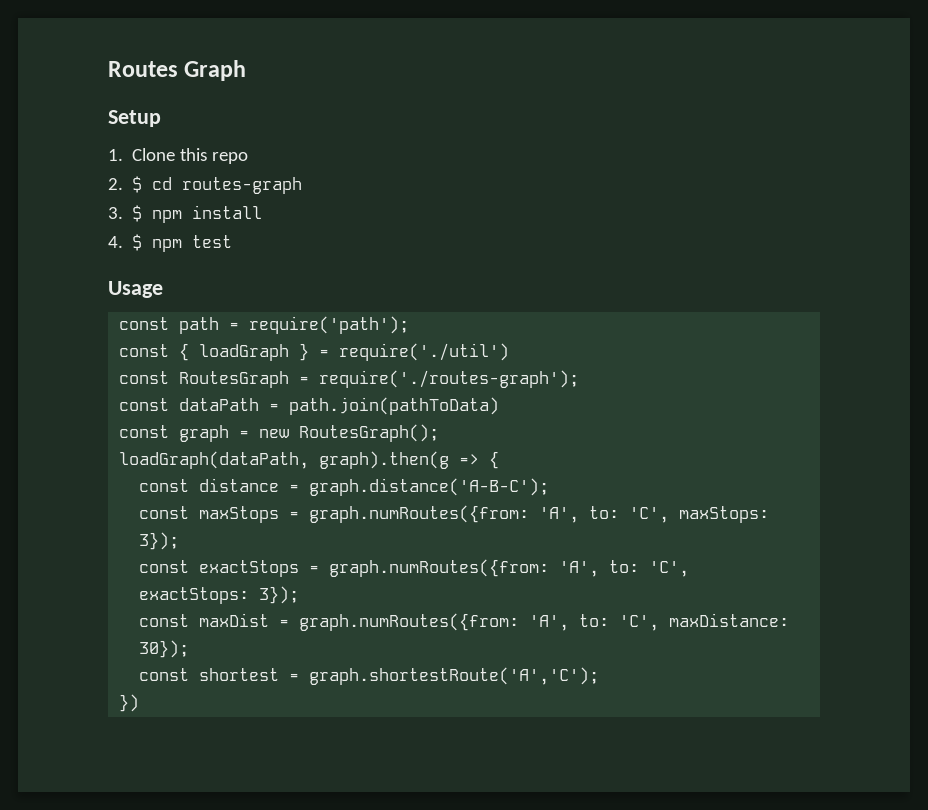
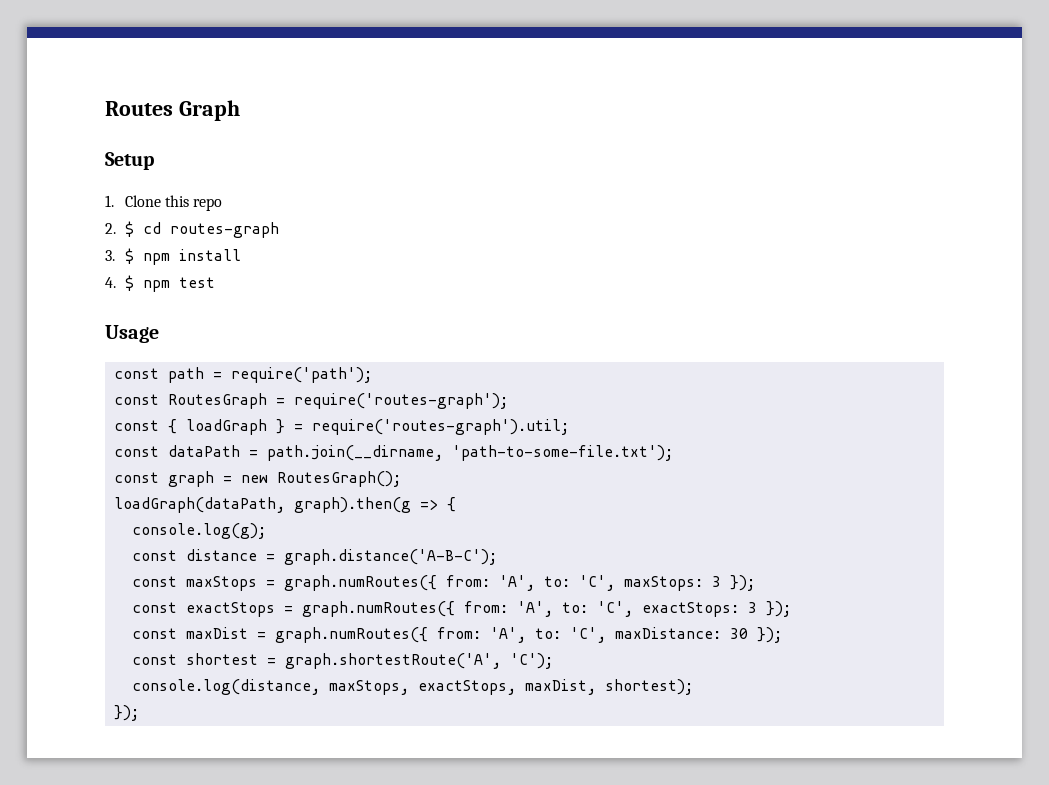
+ const RoutesGraph = require('routes-graph');
- const { loadGraph } = require('./util')
- const RoutesGraph = require('./routes-graph');
+ const { loadGraph } = require('routes-graph').util;
- const dataPath = path.join(pathToData)
+ const dataPath = path.join(__dirname, 'path-to-some-file.txt');
+ console.log(g);
- const maxStops = graph.numRoutes({from: 'A', to: 'C', maxStops: 3});
+ const maxStops = graph.numRoutes({ from: 'A', to: 'C', maxStops: 3 });
- const exactStops = graph.numRoutes({from: 'A', to: 'C', exactStops: 3});
+ const exactStops = graph.numRoutes({ from: 'A', to: 'C', exactStops: 3 });
- const maxDist = graph.numRoutes({from: 'A', to: 'C', maxDistance: 30});
+ const maxDist = graph.numRoutes({ from: 'A', to: 'C', maxDistance: 30 });
- const shortest = graph.shortestRoute('A','C');
- })
+ const shortest = graph.shortestRoute('A', 'C');
+ console.log(distance, maxStops, exactStops, maxDist, shortest);
+ });

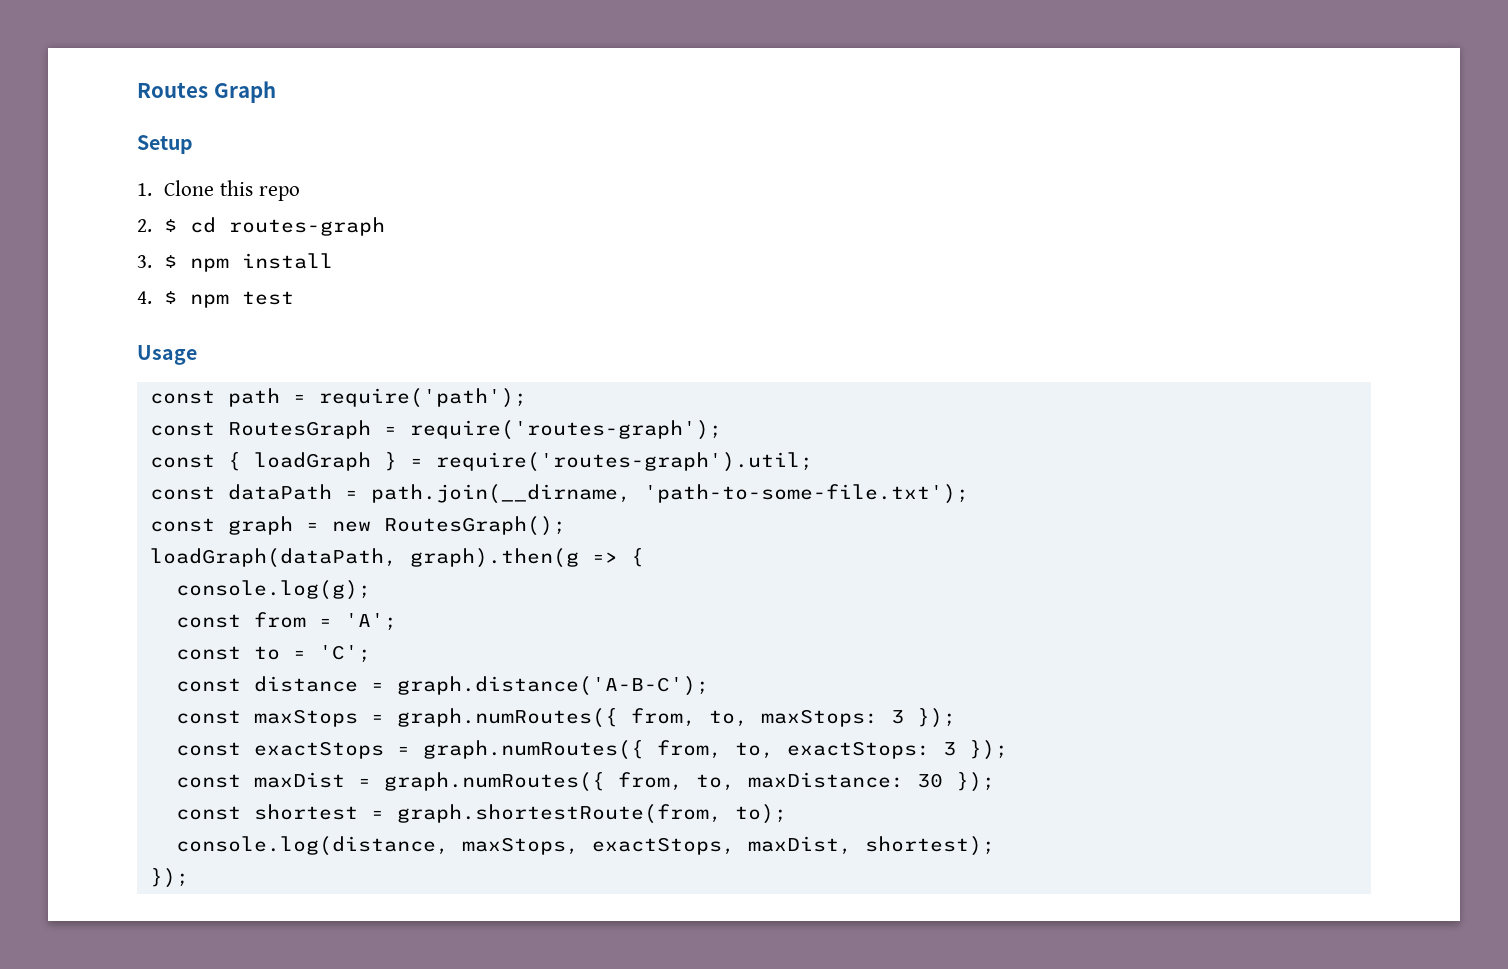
+ const from = 'A';
+ const to = 'C';
- const maxStops = graph.numRoutes({ from: 'A', to: 'C', maxStops: 3 });
+ const maxStops = graph.numRoutes({ from, to, maxStops: 3 });
- const exactStops = graph.numRoutes({ from: 'A', to: 'C', exactStops: 3 });
+ const exactStops = graph.numRoutes({ from, to, exactStops: 3 });
- const maxDist = graph.numRoutes({ from: 'A', to: 'C', maxDistance: 30 });
+ const maxDist = graph.numRoutes({ from, to, maxDistance: 30 });
- const shortest = graph.shortestRoute('A', 'C');
+ const shortest = graph.shortestRoute(from, to);

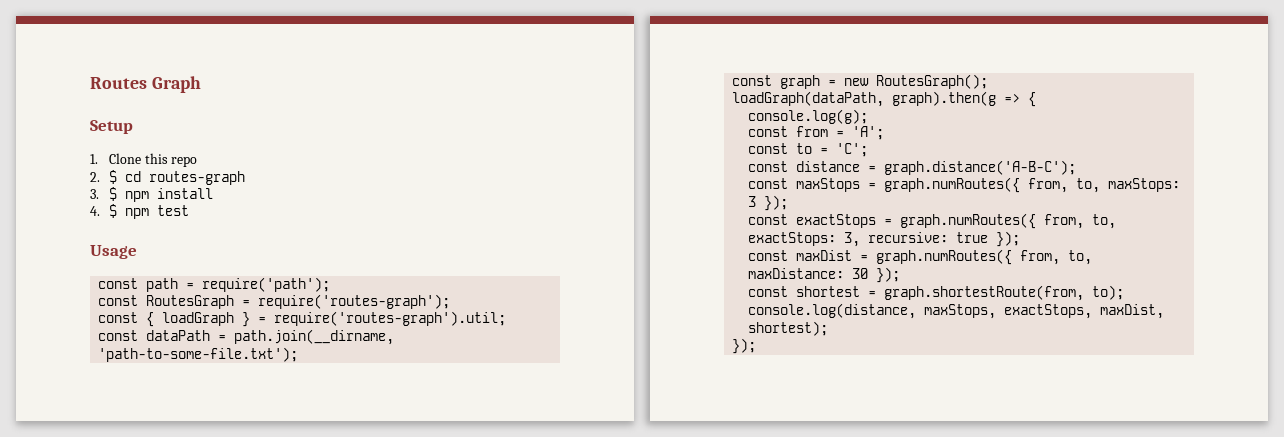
- const exactStops = graph.numRoutes({ from, to, exactStops: 3 });
+ const exactStops = graph.numRoutes({ from, to, exactStops: 3, recursive: true });

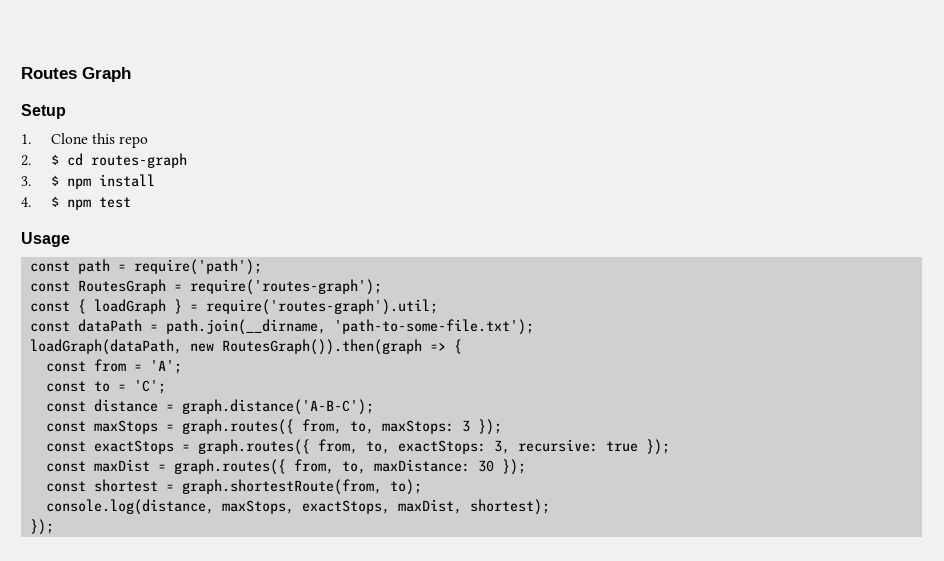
- const graph = new RoutesGraph();
- loadGraph(dataPath, graph).then(g => {
+ loadGraph(dataPath, new RoutesGraph()).then(graph => {
- console.log(g);
- const maxStops = graph.numRoutes({ from, to, maxStops: 3 });
+ const maxStops = graph.routes({ from, to, maxStops: 3 });
- const exactStops = graph.numRoutes({ from, to, exactStops: 3, recursive: true });
+ const exactStops = graph.routes({ from, to, exactStops: 3, recursive: true });
- const maxDist = graph.numRoutes({ from, to, maxDistance: 30 });
+ const maxDist = graph.routes({ from, to, maxDistance: 30 });

